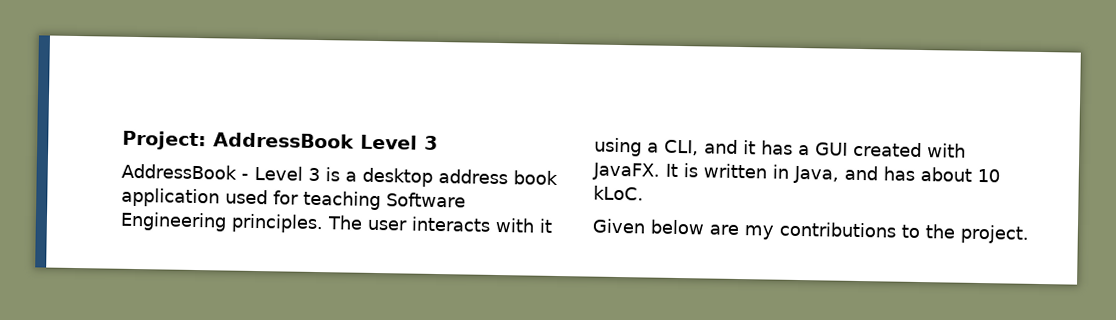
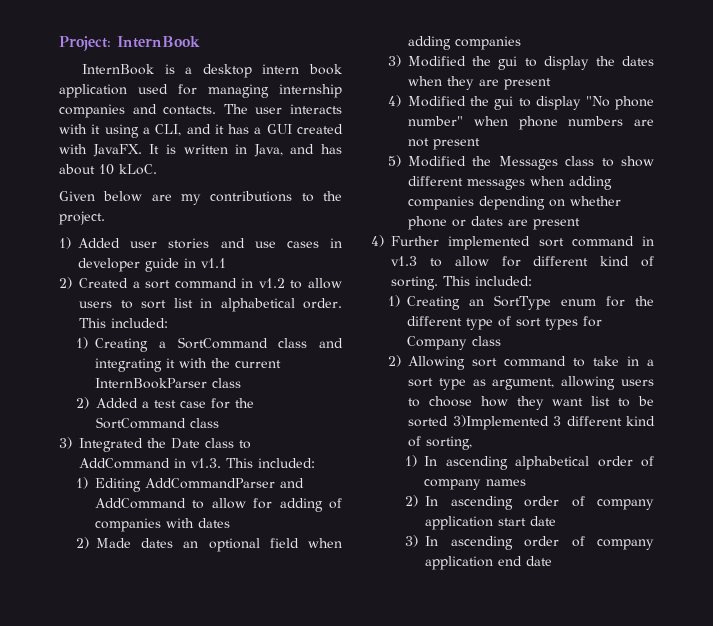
- Project: AddressBook Level 3
- AddressBook - Level 3 is a desktop address book application used for teaching Software Engineering principles.
+ Project: InternBook
+ InternBook is a desktop intern book application used for managing internship companies and contacts.
+ 1) Added user stories and use cases in developer guide in v1.1
+ 2) Created a sort command in v1.2 to allow users to sort list in alphabetical order. This included:
+ 1) Creating a SortCommand class and integrating it with the current InternBookParser class
+ 2) Added a test case for the SortCommand class
+ 3) Integrated the Date class to AddCommand in v1.3. This included:
+ 1) Editing AddCommandParser and AddCommand to allow for adding of companies with dates
+ 2) Made dates an optional field when adding companies
+ 3) Modified the gui to display the dates when they are present
+ 4) Modified the gui to display "No phone number" when phone numbers are not present
+ 5) Modified the Messages class to show different messages when adding companies depending on whether phone or dates are present
+ 4) Further implemented sort command in v1.3 to allow for different kind of sorting. This included:
+ 1) Creating an SortType enum for the different type of sort types for Company class
+ 2) Allowing sort command to take in a sort type as argument, allowing users to choose how they want list to be sorted 3)Implemented 3 different kind of sorting,
+ 1) In ascending alphabetical order of company names
+ 2) In ascending order of company application start date
+ 3) In ascending order of company application end date

